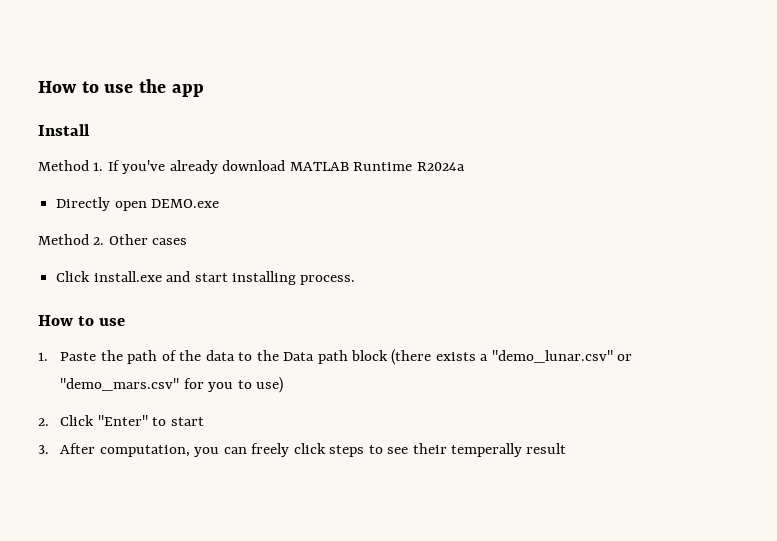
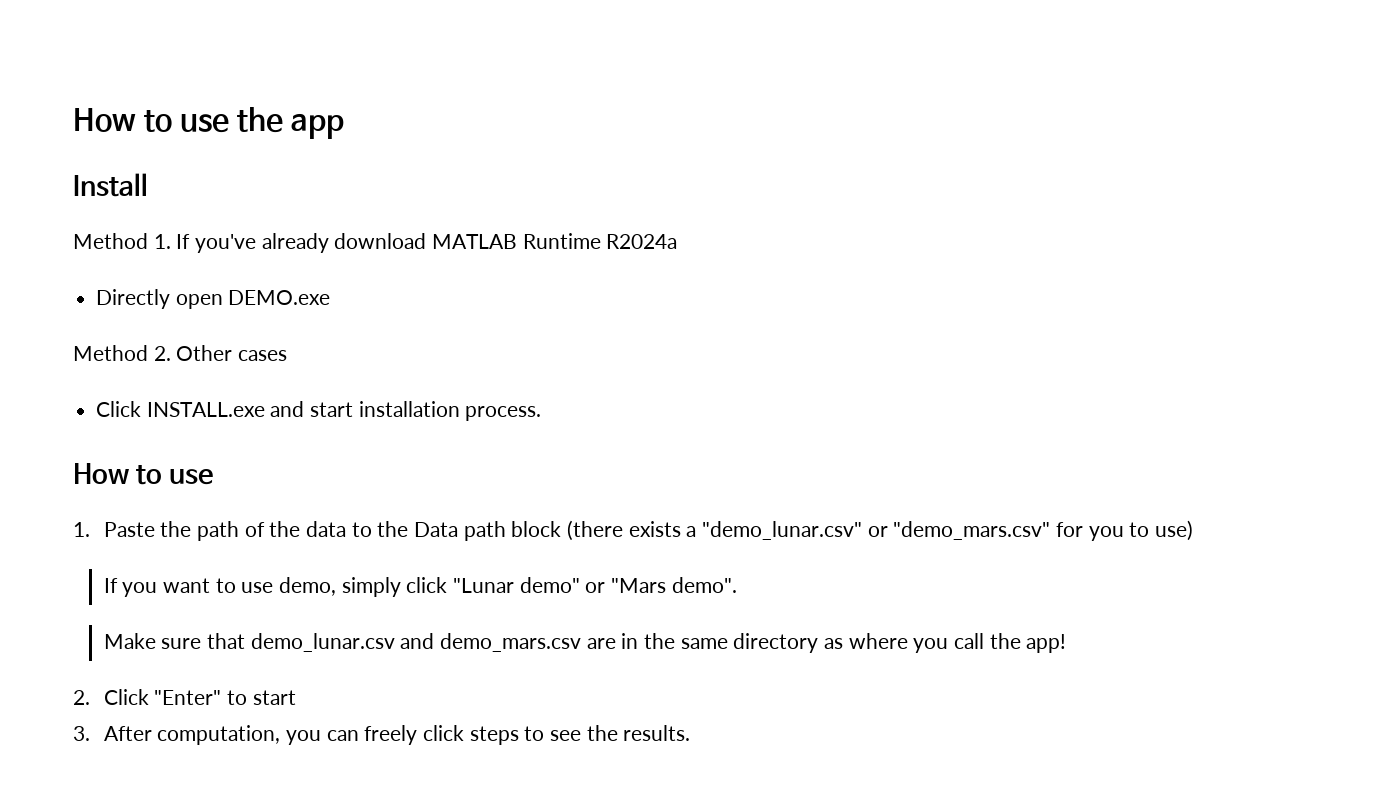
- Click install.exe and start installing process.
+ Click INSTALL.exe and start installation process.
+ If you want to use demo, simply click "Lunar demo" or "Mars demo".
+ Make sure that demo_lunar.csv and demo_mars.csv are in the same directory as where you call the app!
- 3. After computation, you can freely click steps to see their temperally result
+ 3. After computation, you can freely click steps to see the results.

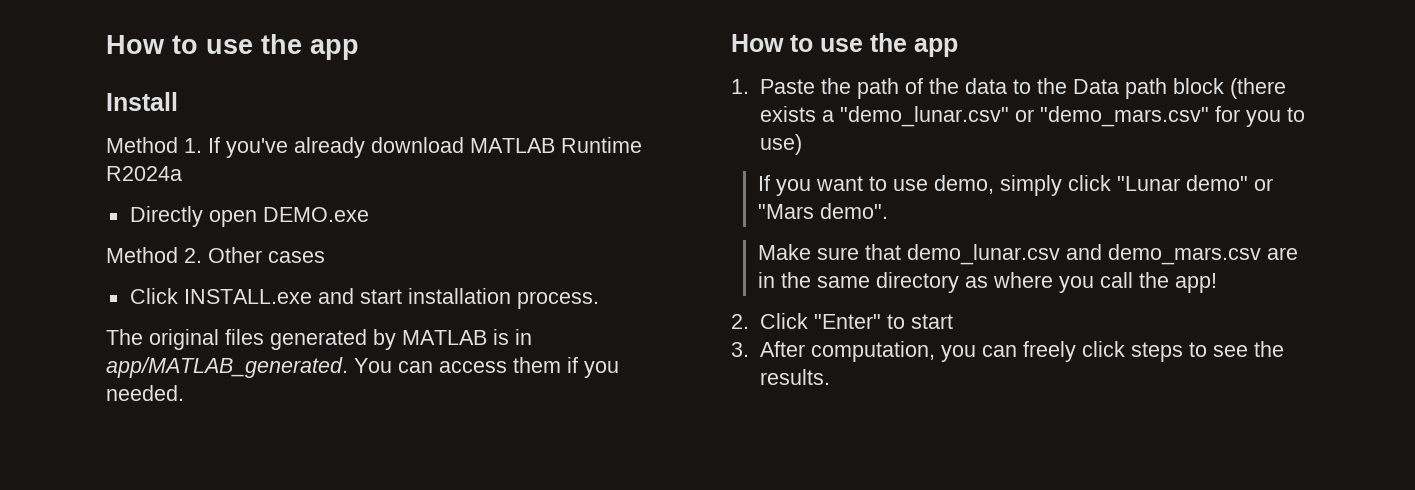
  Click INSTALL.exe and start installation process.
- How to use
+ The original files generated by MATLAB is in app/MATLAB_generated. You can access them if you needed.
+ How to use the app

